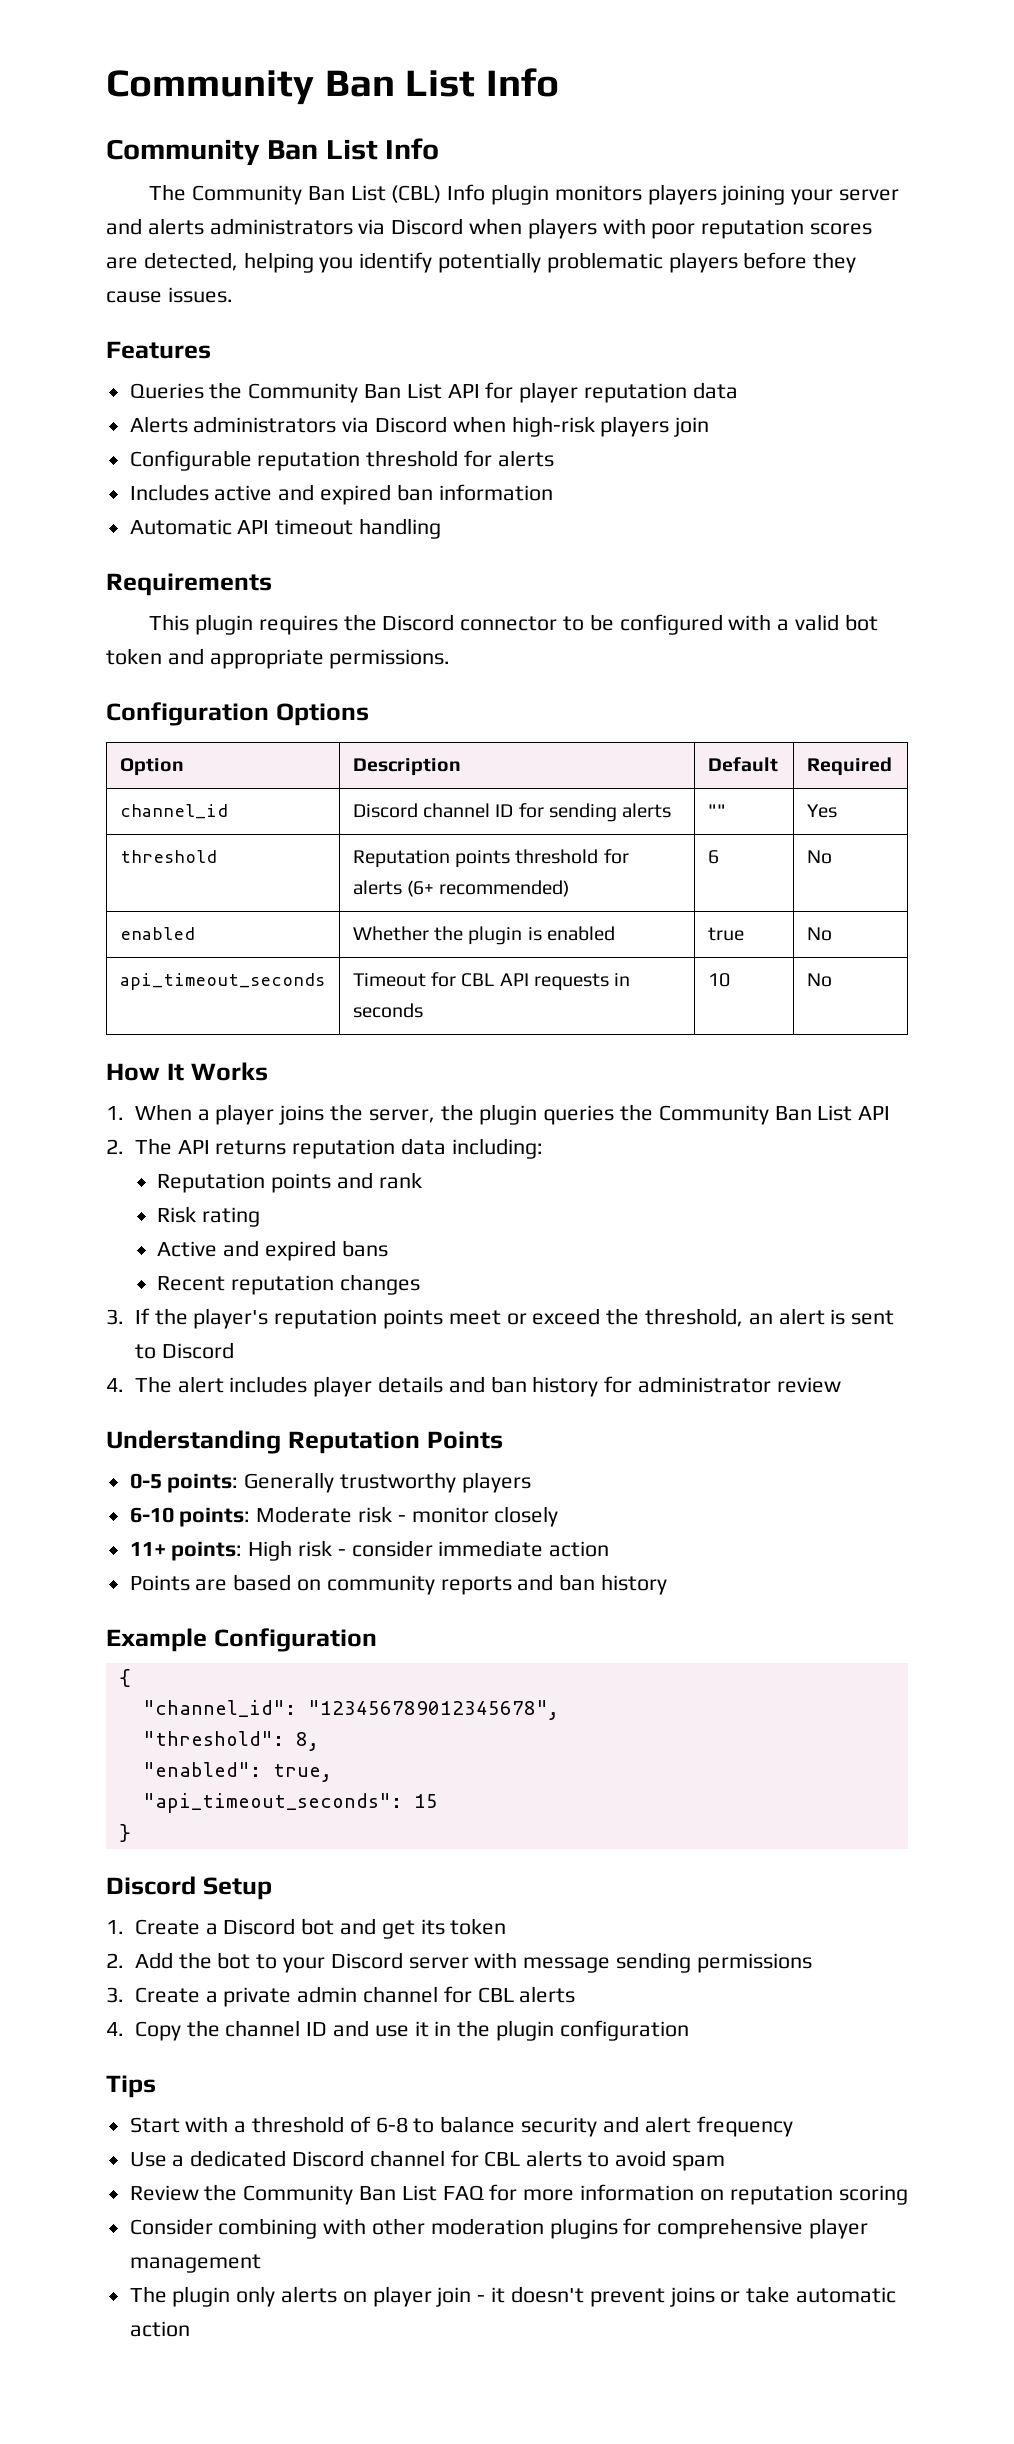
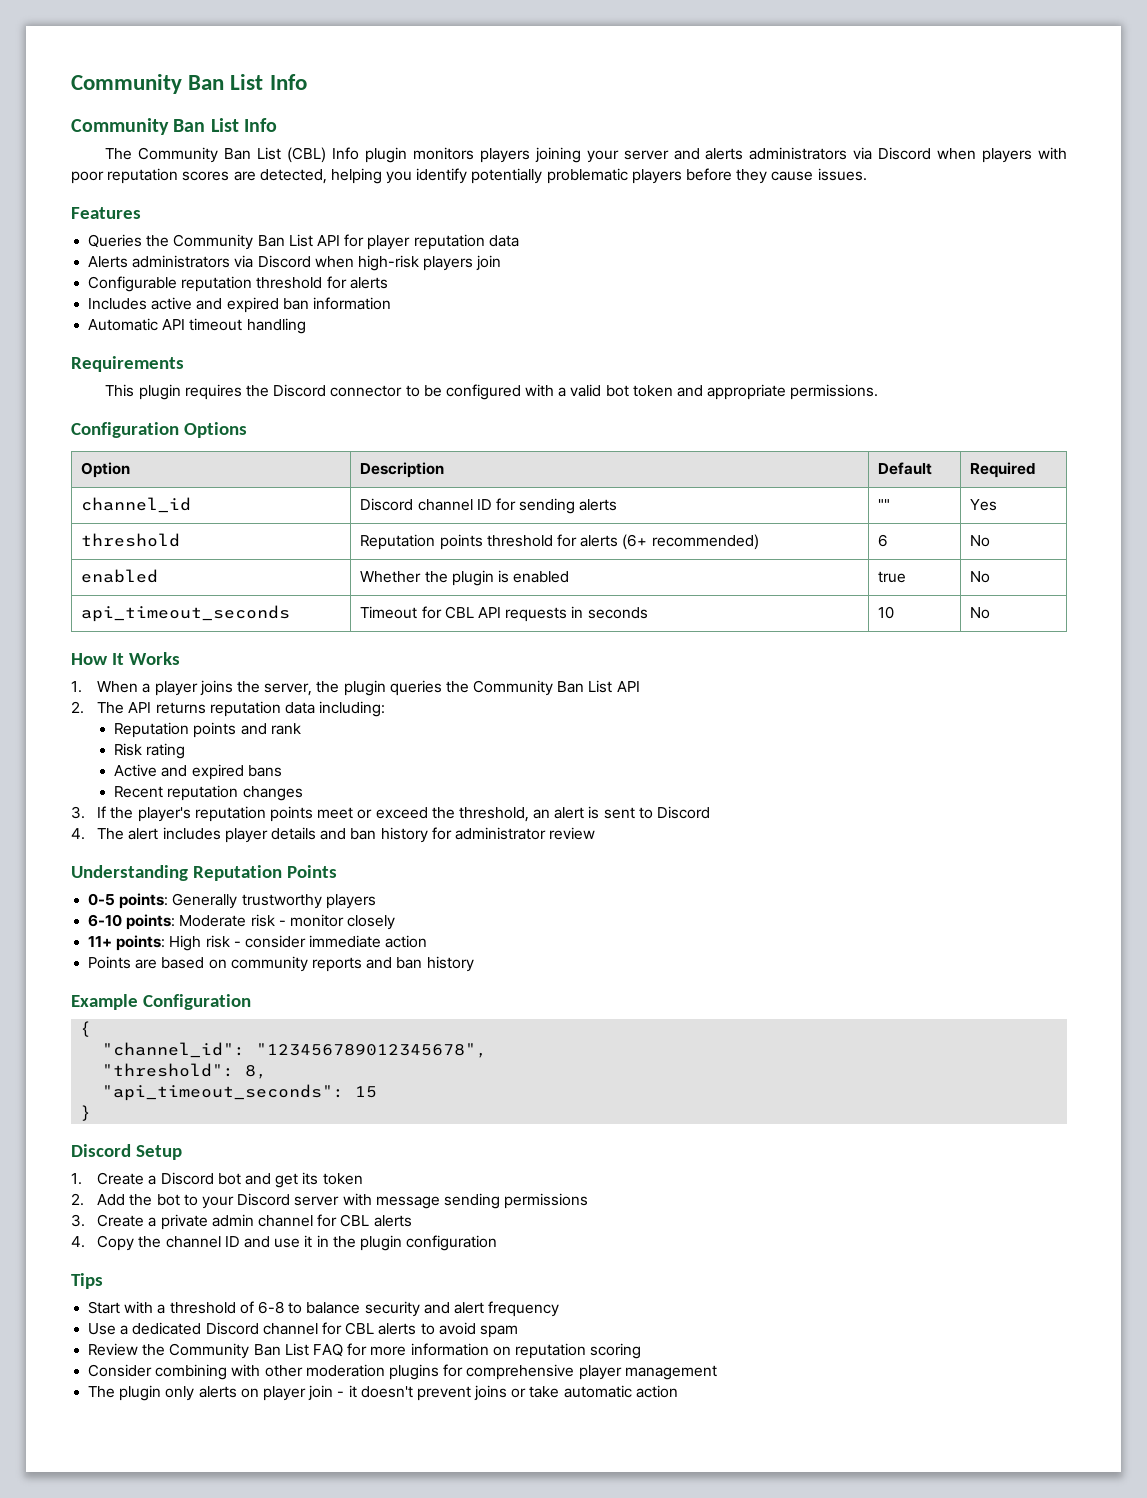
- "enabled": true,

